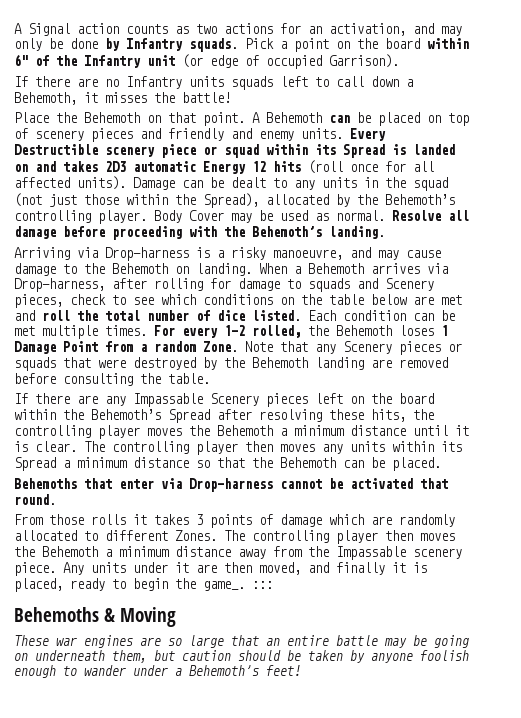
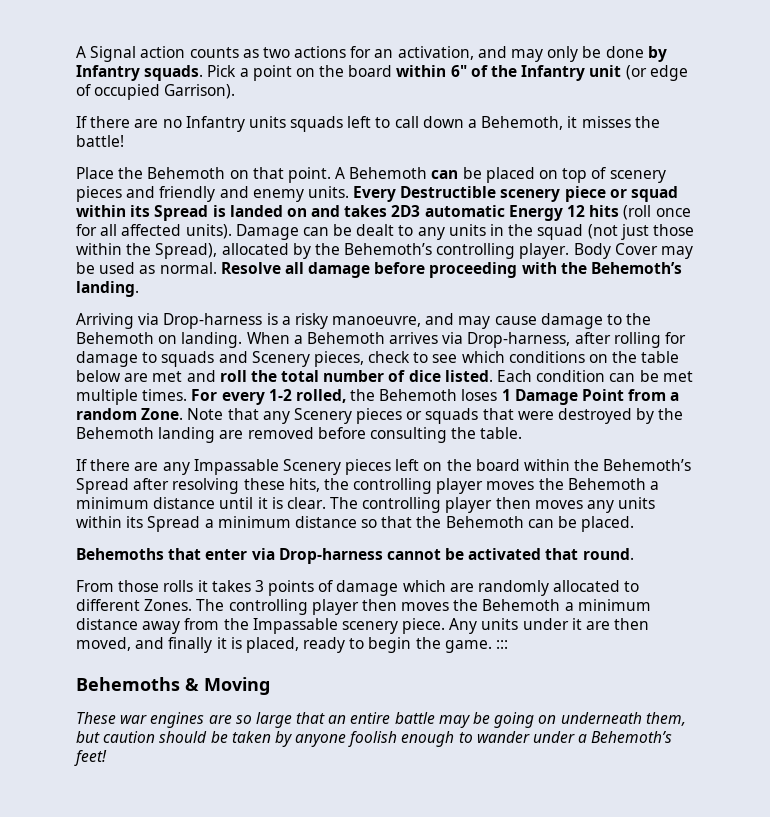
- Any units under it are then moved, and finally it is placed, ready to begin the game_. :::
+ Any units under it are then moved, and finally it is placed, ready to begin the game. :::

